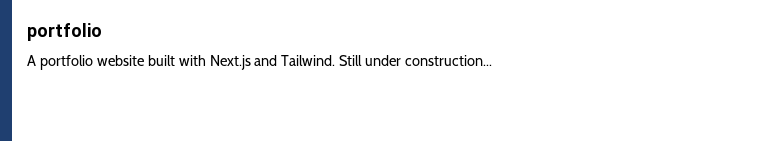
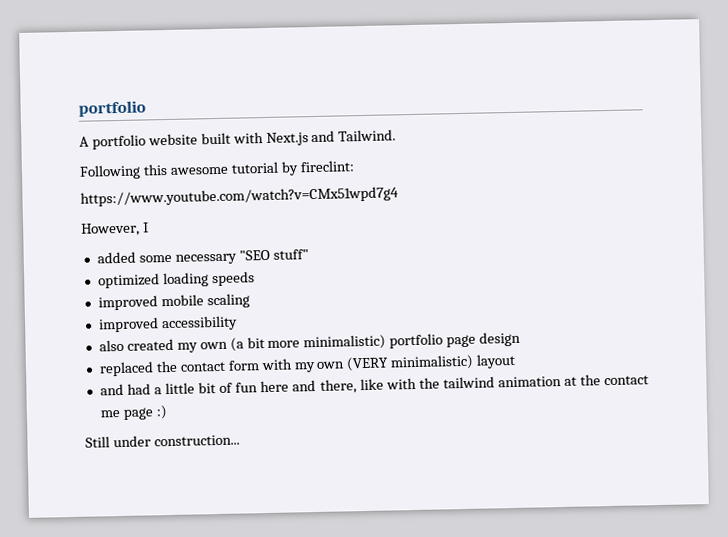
- A portfolio website built with Next.js and Tailwind. Still under construction...
+ A portfolio website built with Next.js and Tailwind.
+ Following this awesome tutorial by fireclint:
+ https://www.youtube.com/watch?v=CMx51wpd7g4
+ However, I
+ added some necessary "SEO stuff"
+ optimized loading speeds
+ improved mobile scaling
+ improved accessibility
+ also created my own (a bit more minimalistic) portfolio page design
+ replaced the contact form with my own (VERY minimalistic) layout
+ and had a little bit of fun here and there, like with the tailwind animation at the contact me page :)
+ Still under construction...

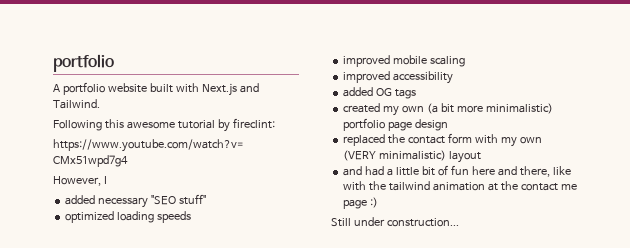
- added some necessary "SEO stuff"
+ added necessary "SEO stuff"
- also created my own (a bit more minimalistic) portfolio page design
+ added OG tags
+ created my own (a bit more minimalistic) portfolio page design

